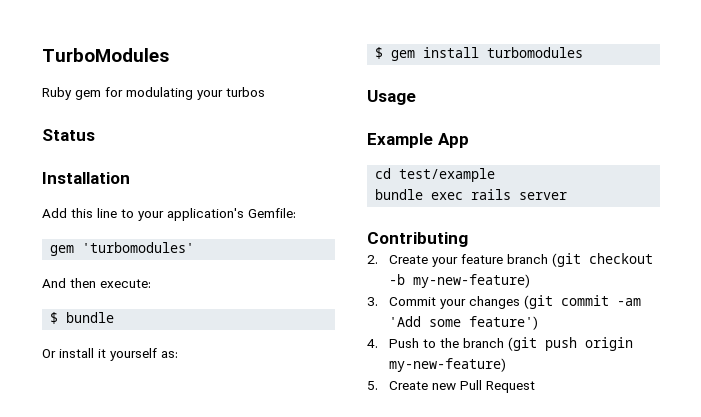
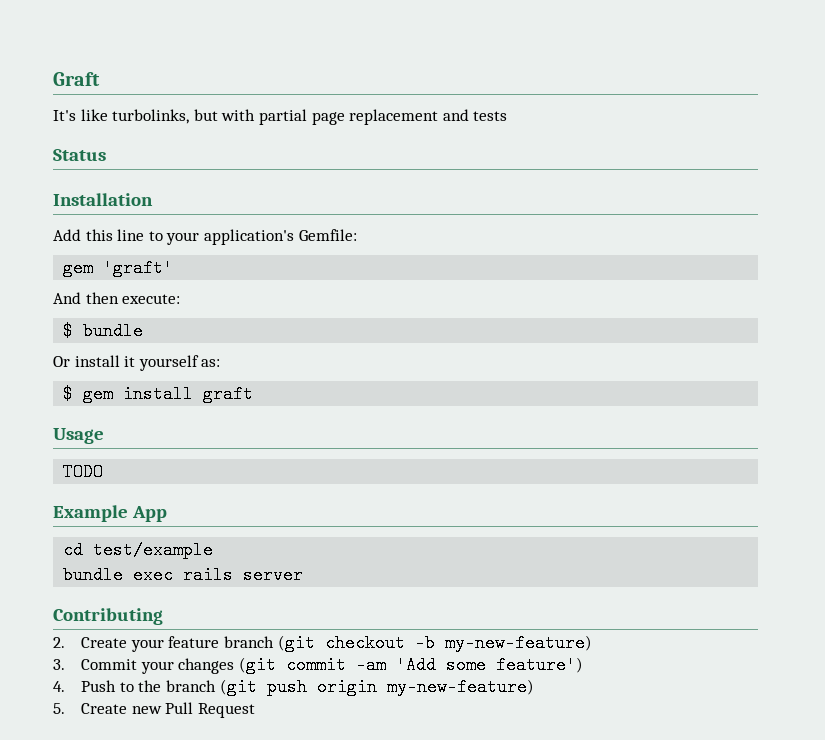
- TurboModules
- Ruby gem for modulating your turbos
+ Graft
+ It's like turbolinks, but with partial page replacement and tests
- gem 'turbomodules'
+ gem 'graft'
- $ gem install turbomodules
+ $ gem install graft
+ TODO

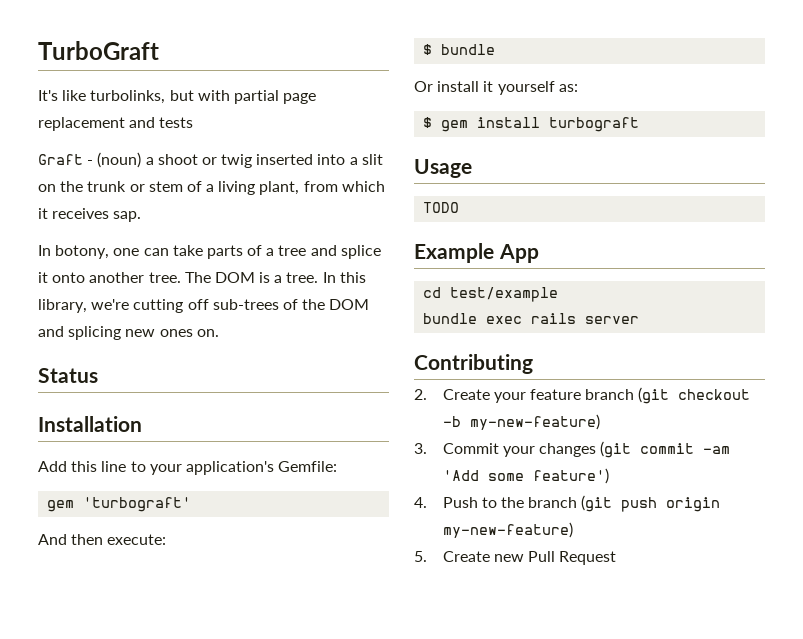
- Graft
+ TurboGraft
+ Graft - (noun) a shoot or twig inserted into a slit on the trunk or stem of a living plant, from which it receives sap.
+ In botony, one can take parts of a tree and splice it onto another tree. The DOM is a tree. In this library, we're cutting off sub-trees of the DOM and splicing new ones on.
- gem 'graft'
+ gem 'turbograft'
- $ gem install graft
+ $ gem install turbograft

